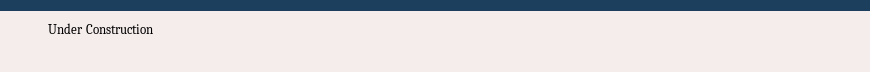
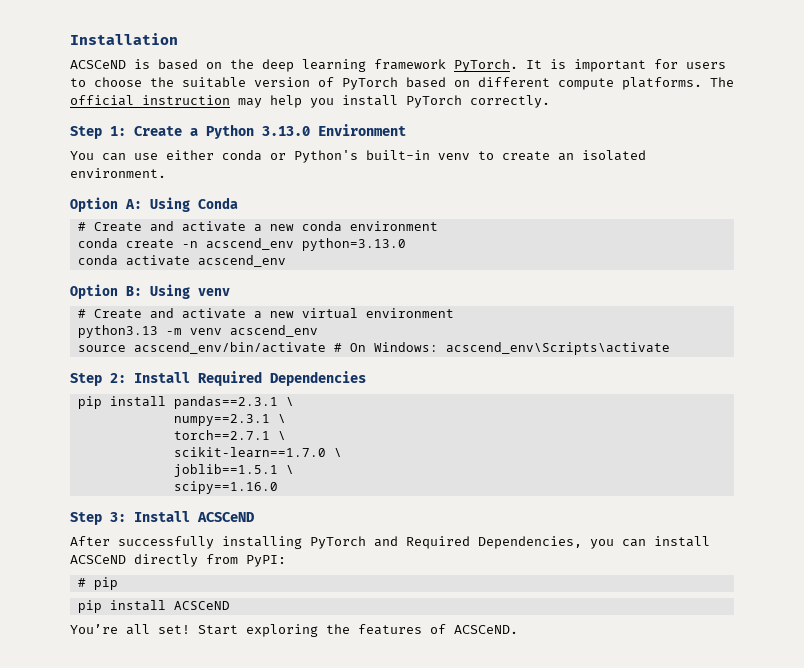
- Under Construction
+ Installation
+ ACSCeND is based on the deep learning framework PyTorch. It is important for users to choose the suitable version of PyTorch based on different compute platforms. The official instruction may help you install PyTorch correctly.
+ Step 1: Create a Python 3.13.0 Environment
+ You can use either conda or Python's built-in venv to create an isolated environment.
+ Option A: Using Conda
+ # Create and activate a new conda environment
+ conda create -n acscend_env python=3.13.0
+ conda activate acscend_env
+ Option B: Using venv
+ # Create and activate a new virtual environment
+ python3.13 -m venv acscend_env
+ source acscend_env/bin/activate # On Windows: acscend_env\Scripts\activate
+ Step 2: Install Required Dependencies
+ pip install pandas==2.3.1 \
+ numpy==2.3.1 \
+ torch==2.7.1 \
+ scikit-learn==1.7.0 \
+ joblib==1.5.1 \
+ scipy==1.16.0
+ Step 3: Install ACSCeND
+ After successfully installing PyTorch and Required Dependencies, you can install ACSCeND directly from PyPI:
+ # pip
+ pip install ACSCeND
+ You’re all set! Start exploring the features of ACSCeND.

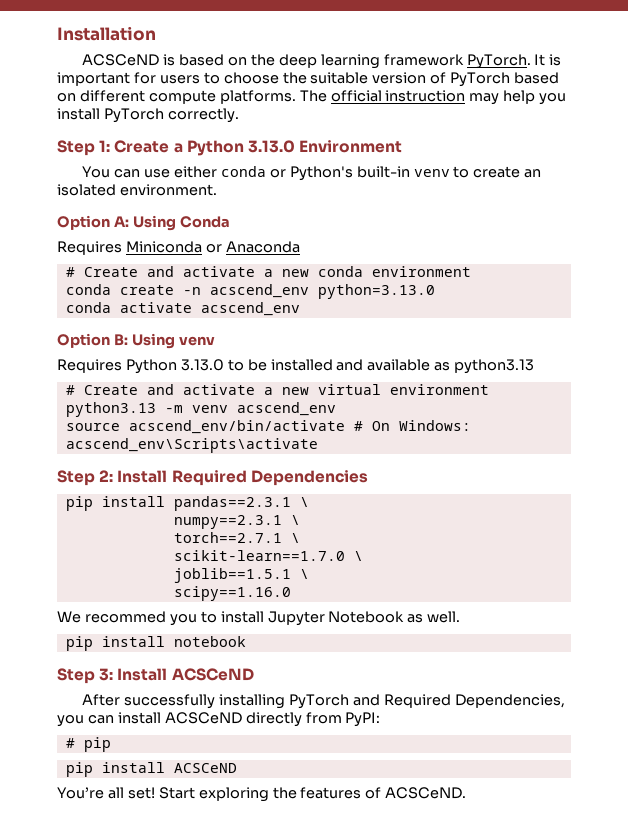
+ Requires Miniconda or Anaconda
+ Requires Python 3.13.0 to be installed and available as python3.13
+ We recommed you to install Jupyter Notebook as well.
+ pip install notebook

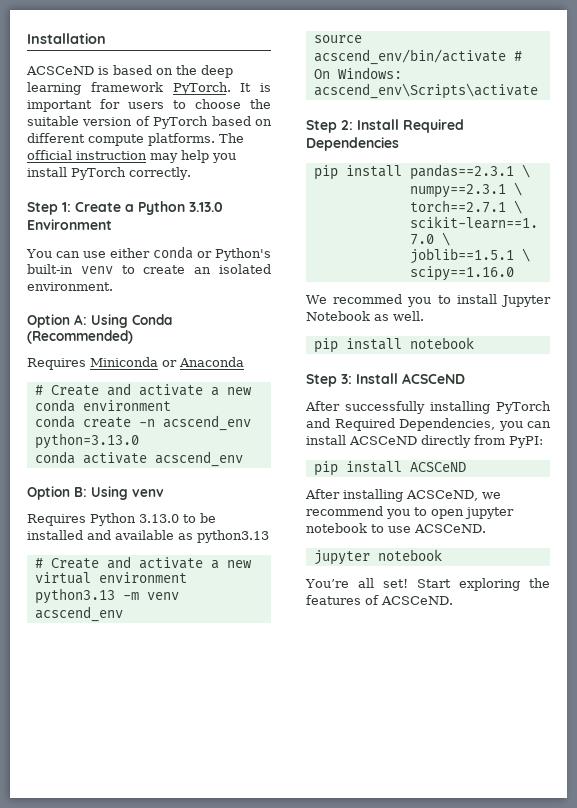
- Option A: Using Conda
+ Option A: Using Conda (Recommended)
- # pip
+ After installing ACSCeND, we recommend you to open jupyter notebook to use ACSCeND.
+ jupyter notebook

